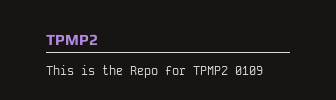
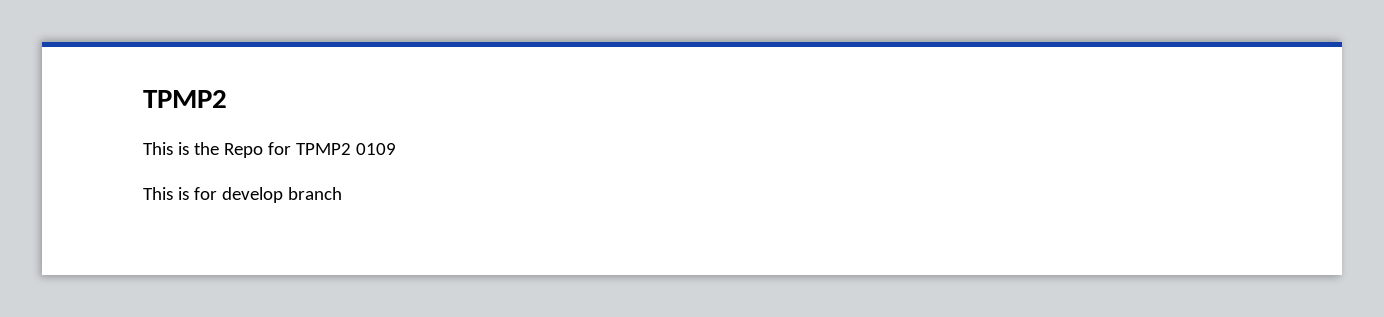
+ This is for develop branch

